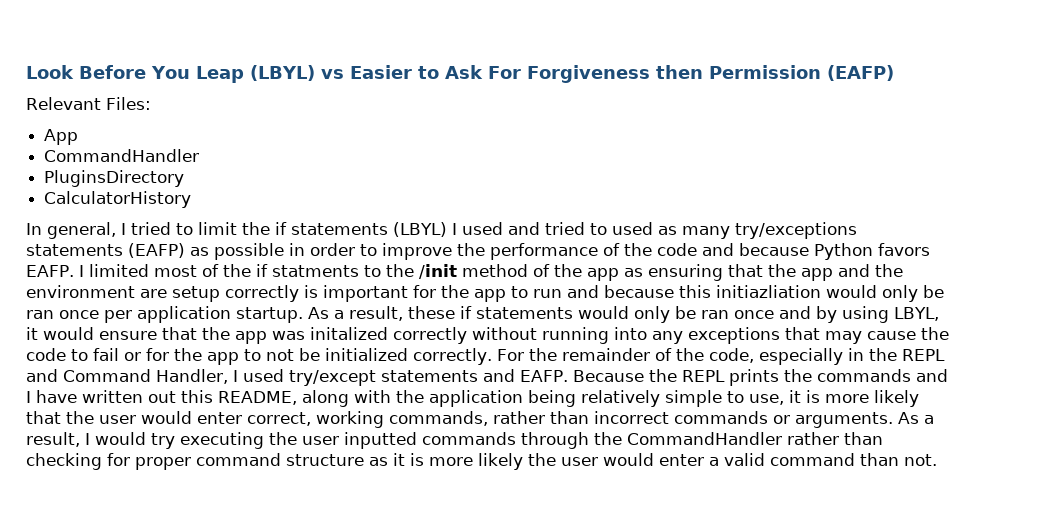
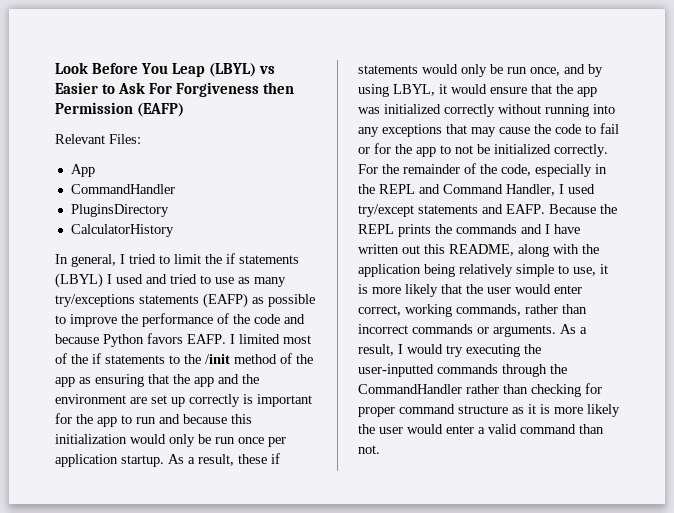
- In general, I tried to limit the if statements (LBYL) I used and tried to used as many try/exceptions statements (EAFP) as possible in order to improve the performance of the code and because Python favors EAFP.
+ In general, I tried to limit the if statements (LBYL) I used and tried to use as many try/exceptions statements (EAFP) as possible to improve the performance of the code and because Python favors EAFP.
- I limited most of the if statments to the /init method of the app as ensuring that the app and the environment are setup correctly is important for the app to run and because this initiazliation would only be ran once per application startup.
+ I limited most of the if statements to the /init method of the app as ensuring that the app and the environment are set up correctly is important for the app to run and because this initialization would only be run once per application startup.
- As a result, these if statements would only be ran once and by using LBYL, it would ensure that the app was initalized correctly without running into any exceptions that may cause the code to fail or for the app to not be initialized correctly.
+ As a result, these if statements would only be run once, and by using LBYL, it would ensure that the app was initialized correctly without running into any exceptions that may cause the code to fail or for the app to not be initialized correctly.
- As a result, I would try executing the user inputted commands through the CommandHandler rather than checking for proper command structure as it is more likely the user would enter a valid command than not.
+ As a result, I would try executing the user-inputted commands through the CommandHandler rather than checking for proper command structure as it is more likely the user would enter a valid command than not.

